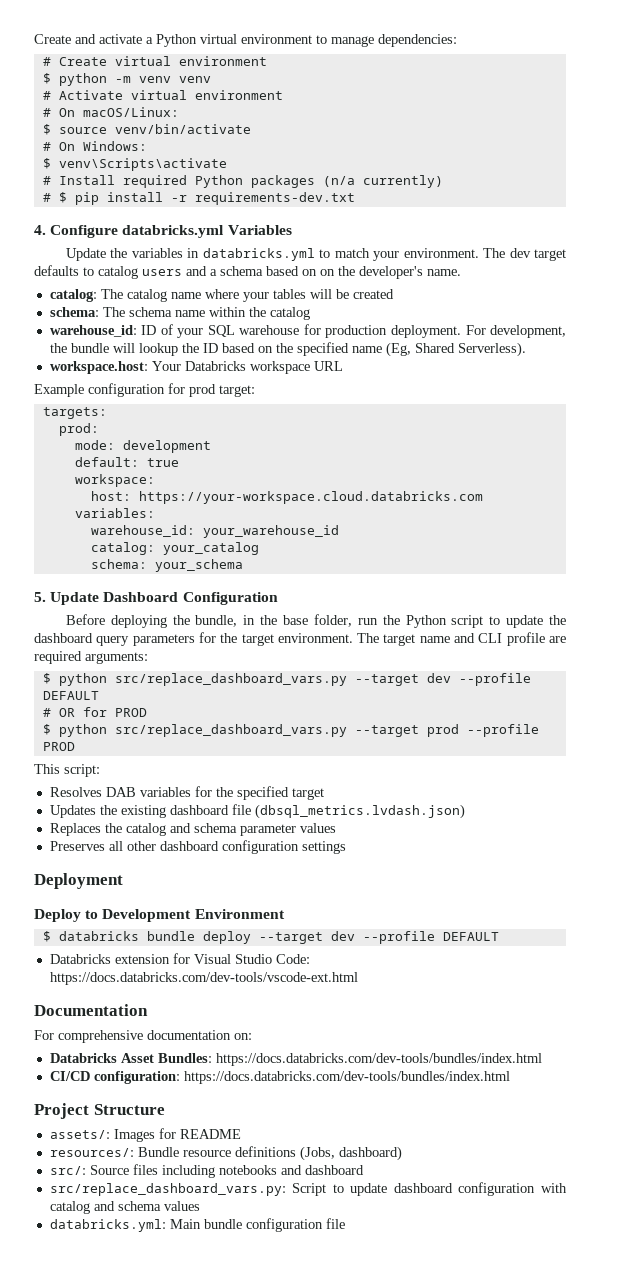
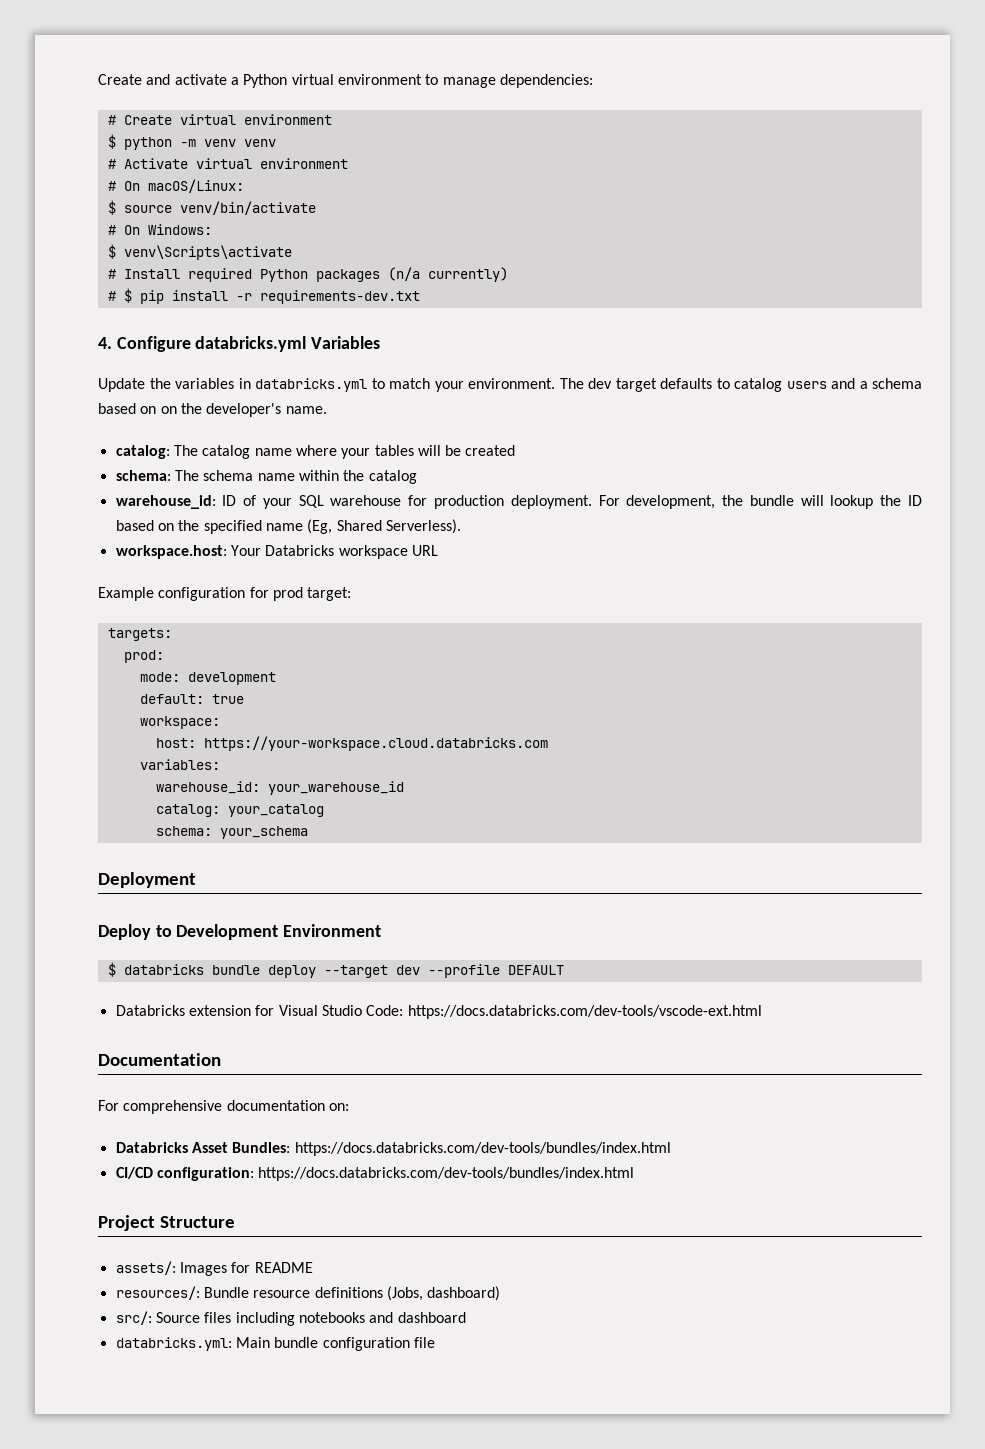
- 5. Update Dashboard Configuration
- Before deploying the bundle, in the base folder, run the Python script to update the dashboard query parameters for the target environment. The target name and CLI profile are required arguments:
- $ python src/replace_dashboard_vars.py --target dev --profile DEFAULT
- # OR for PROD
- $ python src/replace_dashboard_vars.py --target prod --profile PROD
- This script:
- Resolves DAB variables for the specified target
- Updates the existing dashboard file (dbsql_metrics.lvdash.json)
- Replaces the catalog and schema parameter values
- Preserves all other dashboard configuration settings
- src/replace_dashboard_vars.py: Script to update dashboard configuration with catalog and schema values

